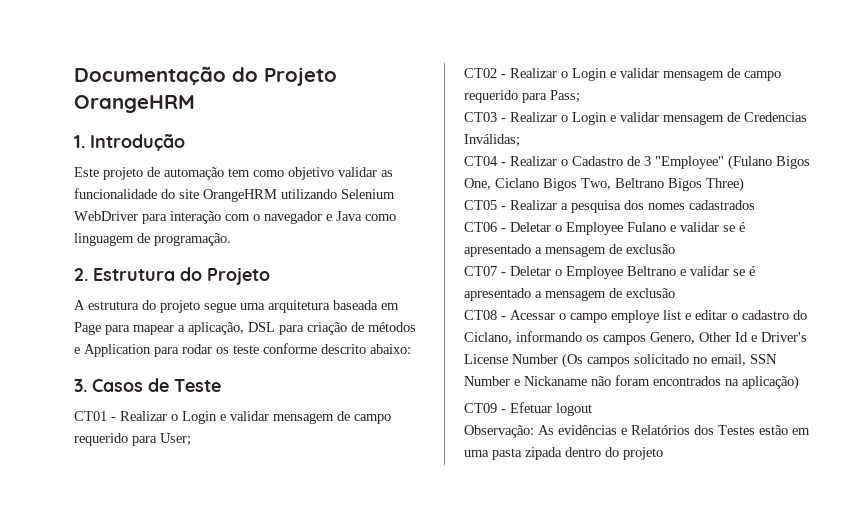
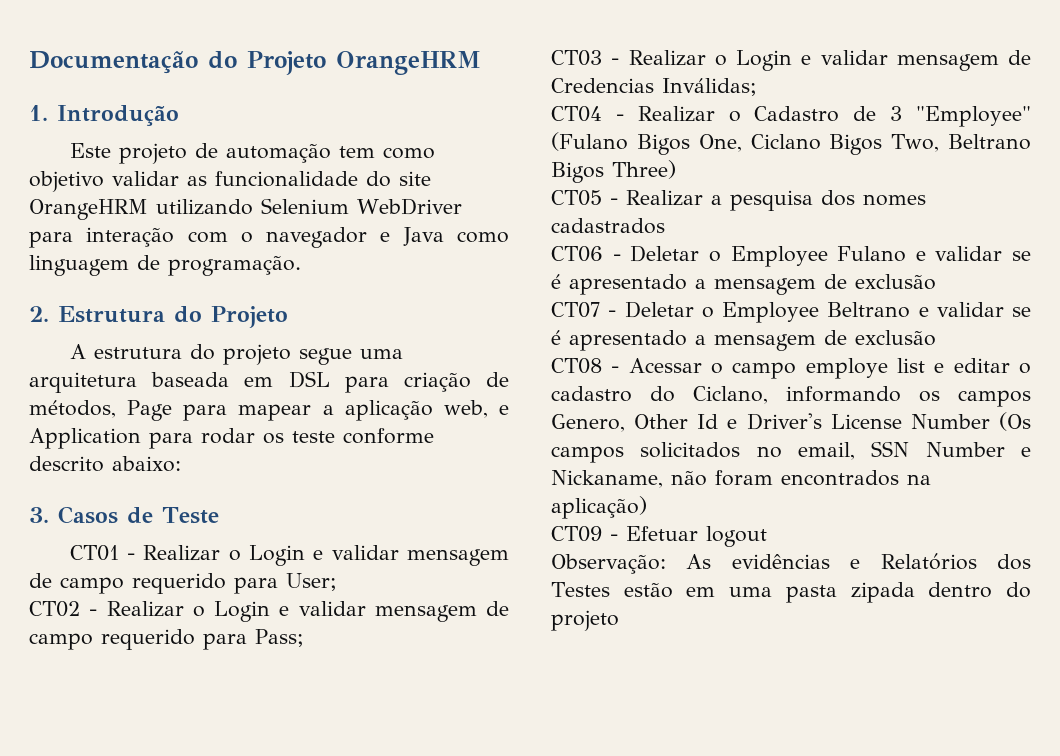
- A estrutura do projeto segue uma arquitetura baseada em Page para mapear a aplicação, DSL para criação de métodos e Application para rodar os teste conforme descrito abaixo:
+ A estrutura do projeto segue uma arquitetura baseada em DSL para criação de métodos, Page para mapear a aplicação web, e Application para rodar os teste conforme descrito abaixo:
- CT08 - Acessar o campo employe list e editar o cadastro do Ciclano, informando os campos Genero, Other Id e Driver's License Number (Os campos solicitado no email, SSN Number e Nickaname não foram encontrados na aplicação)
+ CT08 - Acessar o campo employe list e editar o cadastro do Ciclano, informando os campos Genero, Other Id e Driver's License Number (Os campos solicitados no email, SSN Number e Nickaname, não foram encontrados na aplicação)

